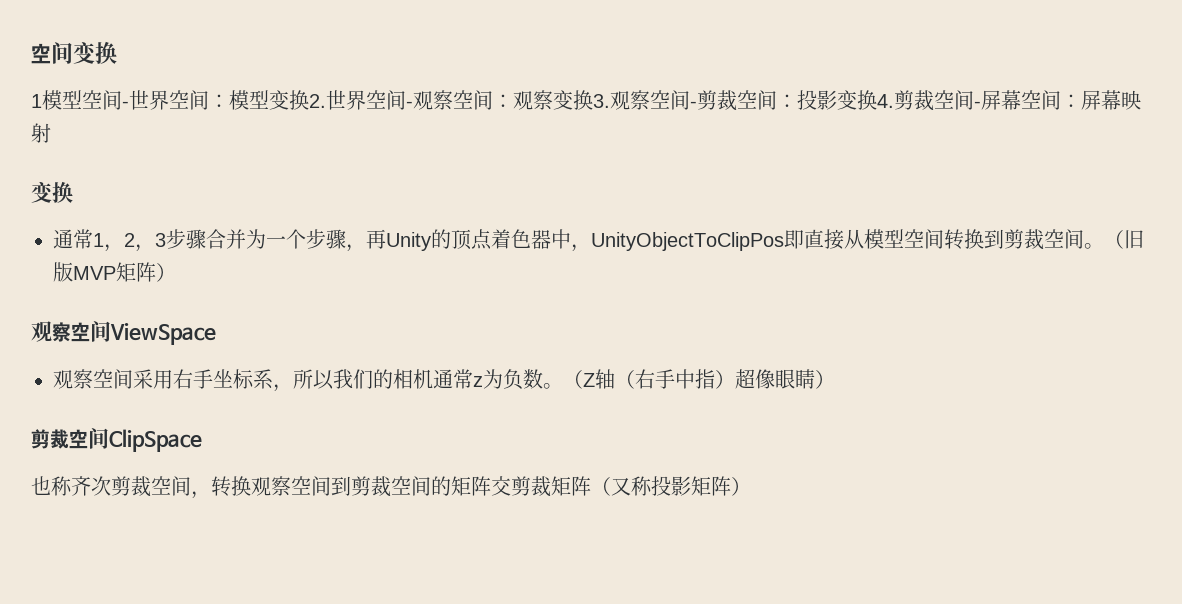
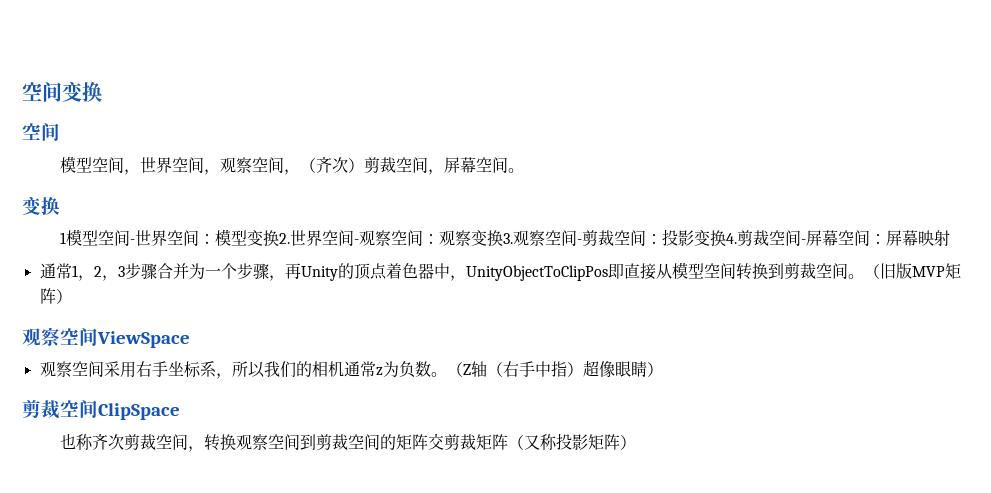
  空间变换
+ 空间
+ 模型空间，世界空间，观察空间，（齐次）剪裁空间，屏幕空间。
+ 变换
  1模型空间-世界空间：模型变换2.世界空间-观察空间：观察变换3.观察空间-剪裁空间：投影变换4.剪裁空间-屏幕空间：屏幕映射
- 变换

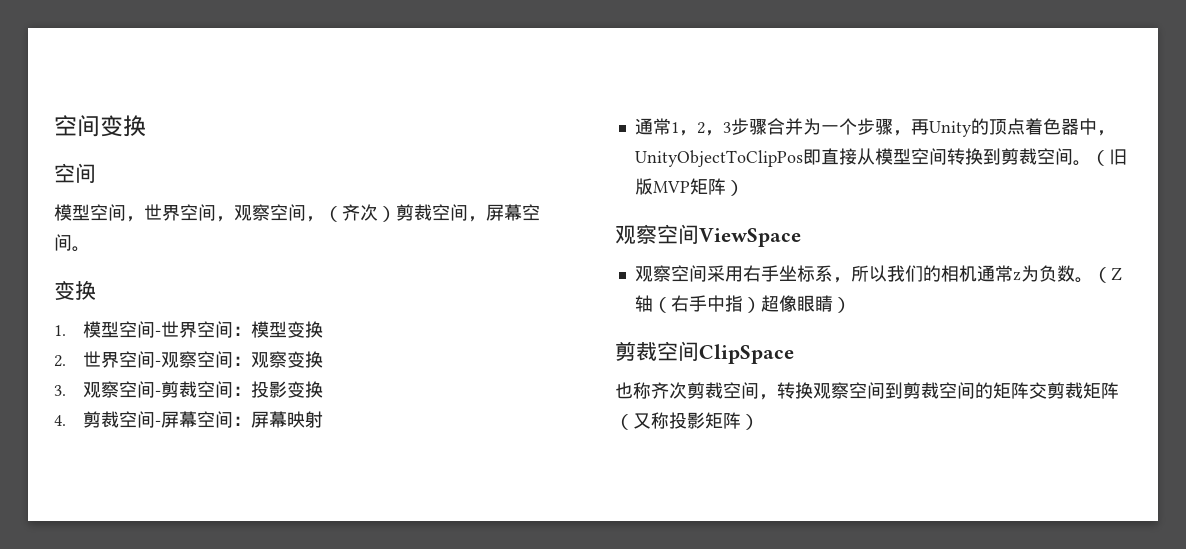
- 1模型空间-世界空间：模型变换2.世界空间-观察空间：观察变换3.观察空间-剪裁空间：投影变换4.剪裁空间-屏幕空间：屏幕映射
+ 1.模型空间-世界空间：模型变换
+ 2.世界空间-观察空间：观察变换
+ 3.观察空间-剪裁空间：投影变换
+ 4.剪裁空间-屏幕空间：屏幕映射

